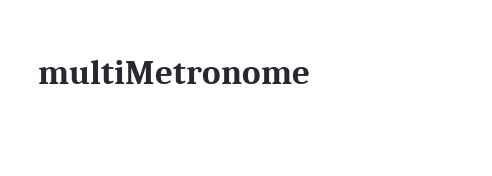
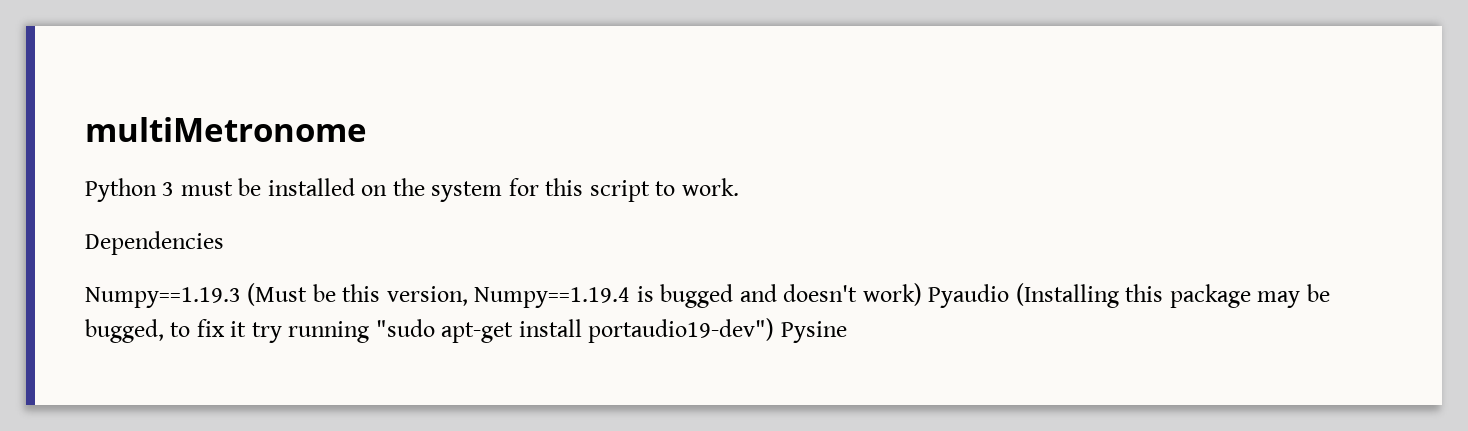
+ Python 3 must be installed on the system for this script to work.
+ Dependencies
+ Numpy==1.19.3 (Must be this version, Numpy==1.19.4 is bugged and doesn't work) Pyaudio (Installing this package may be bugged, to fix it try running "sudo apt-get install portaudio19-dev") Pysine

